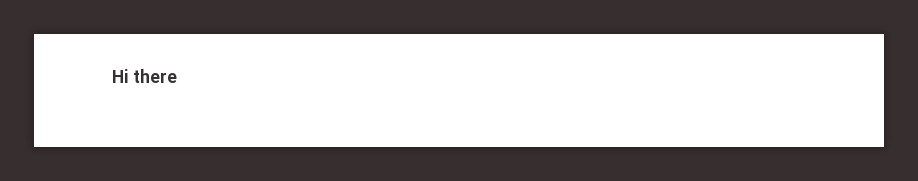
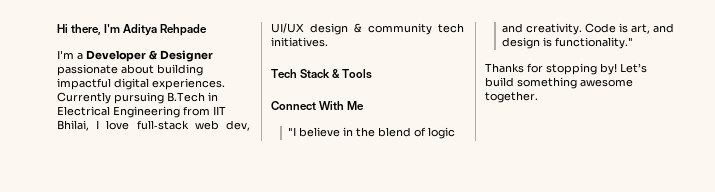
- Hi there
+ Hi there, I'm Aditya Rehpade
+ I'm a Developer & Designer passionate about building impactful digital experiences. Currently pursuing B.Tech in Electrical Engineering from IIT Bhilai, I love full‑stack web dev, UI/UX design & community tech initiatives.
+ Tech Stack & Tools
+ Connect With Me
+ "I believe in the blend of logic and creativity. Code is art, and design is functionality."
+ Thanks for stopping by! Let’s build something awesome together.

